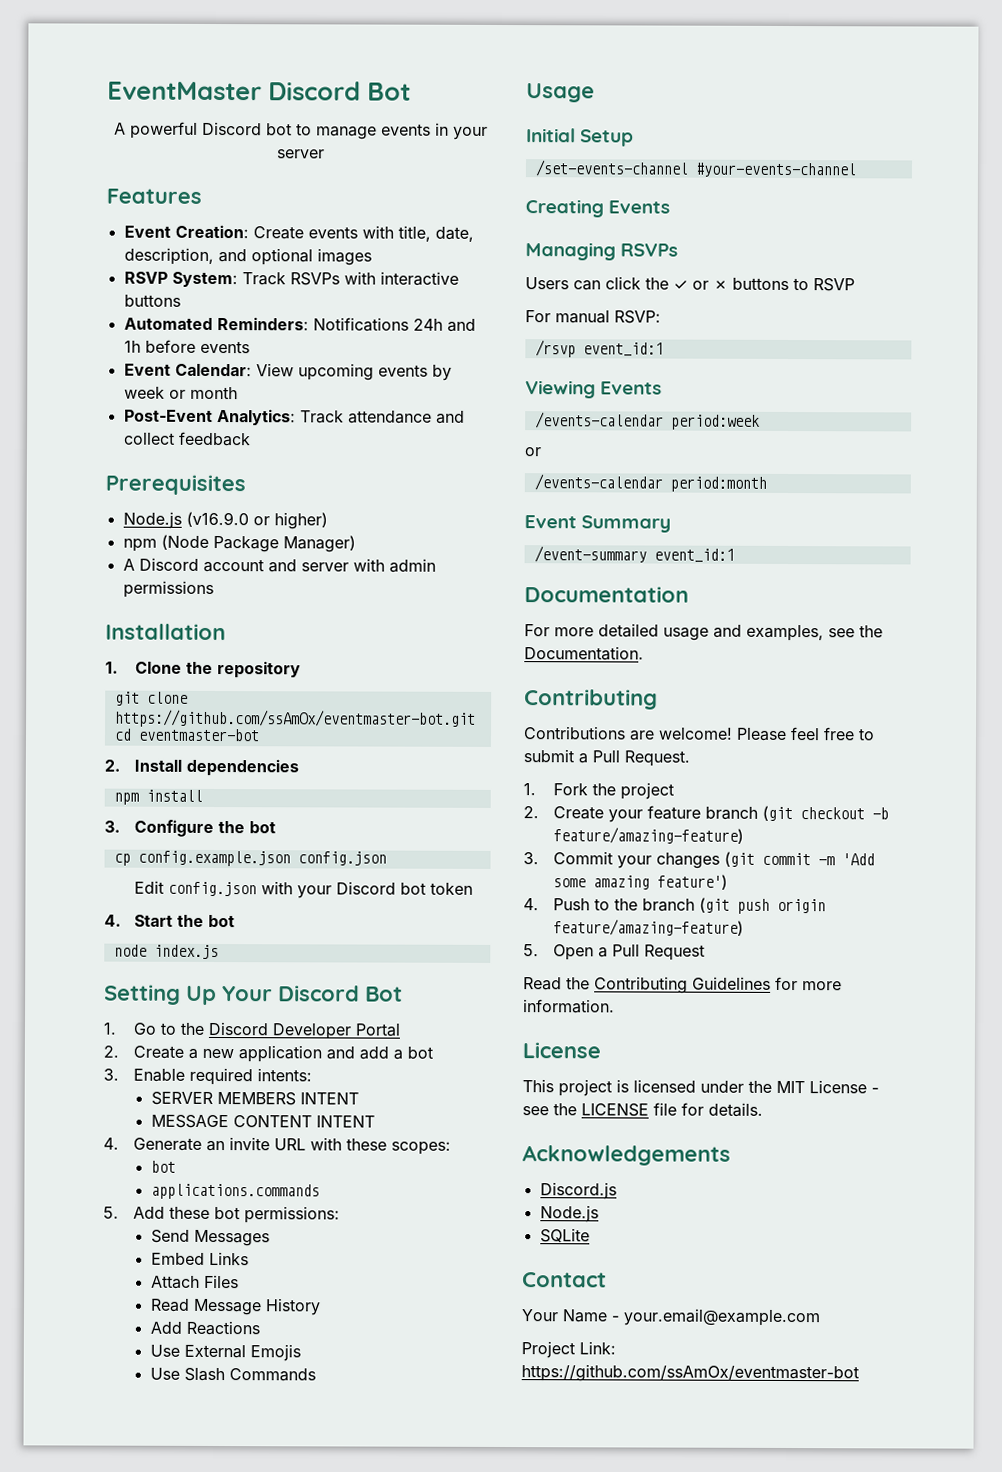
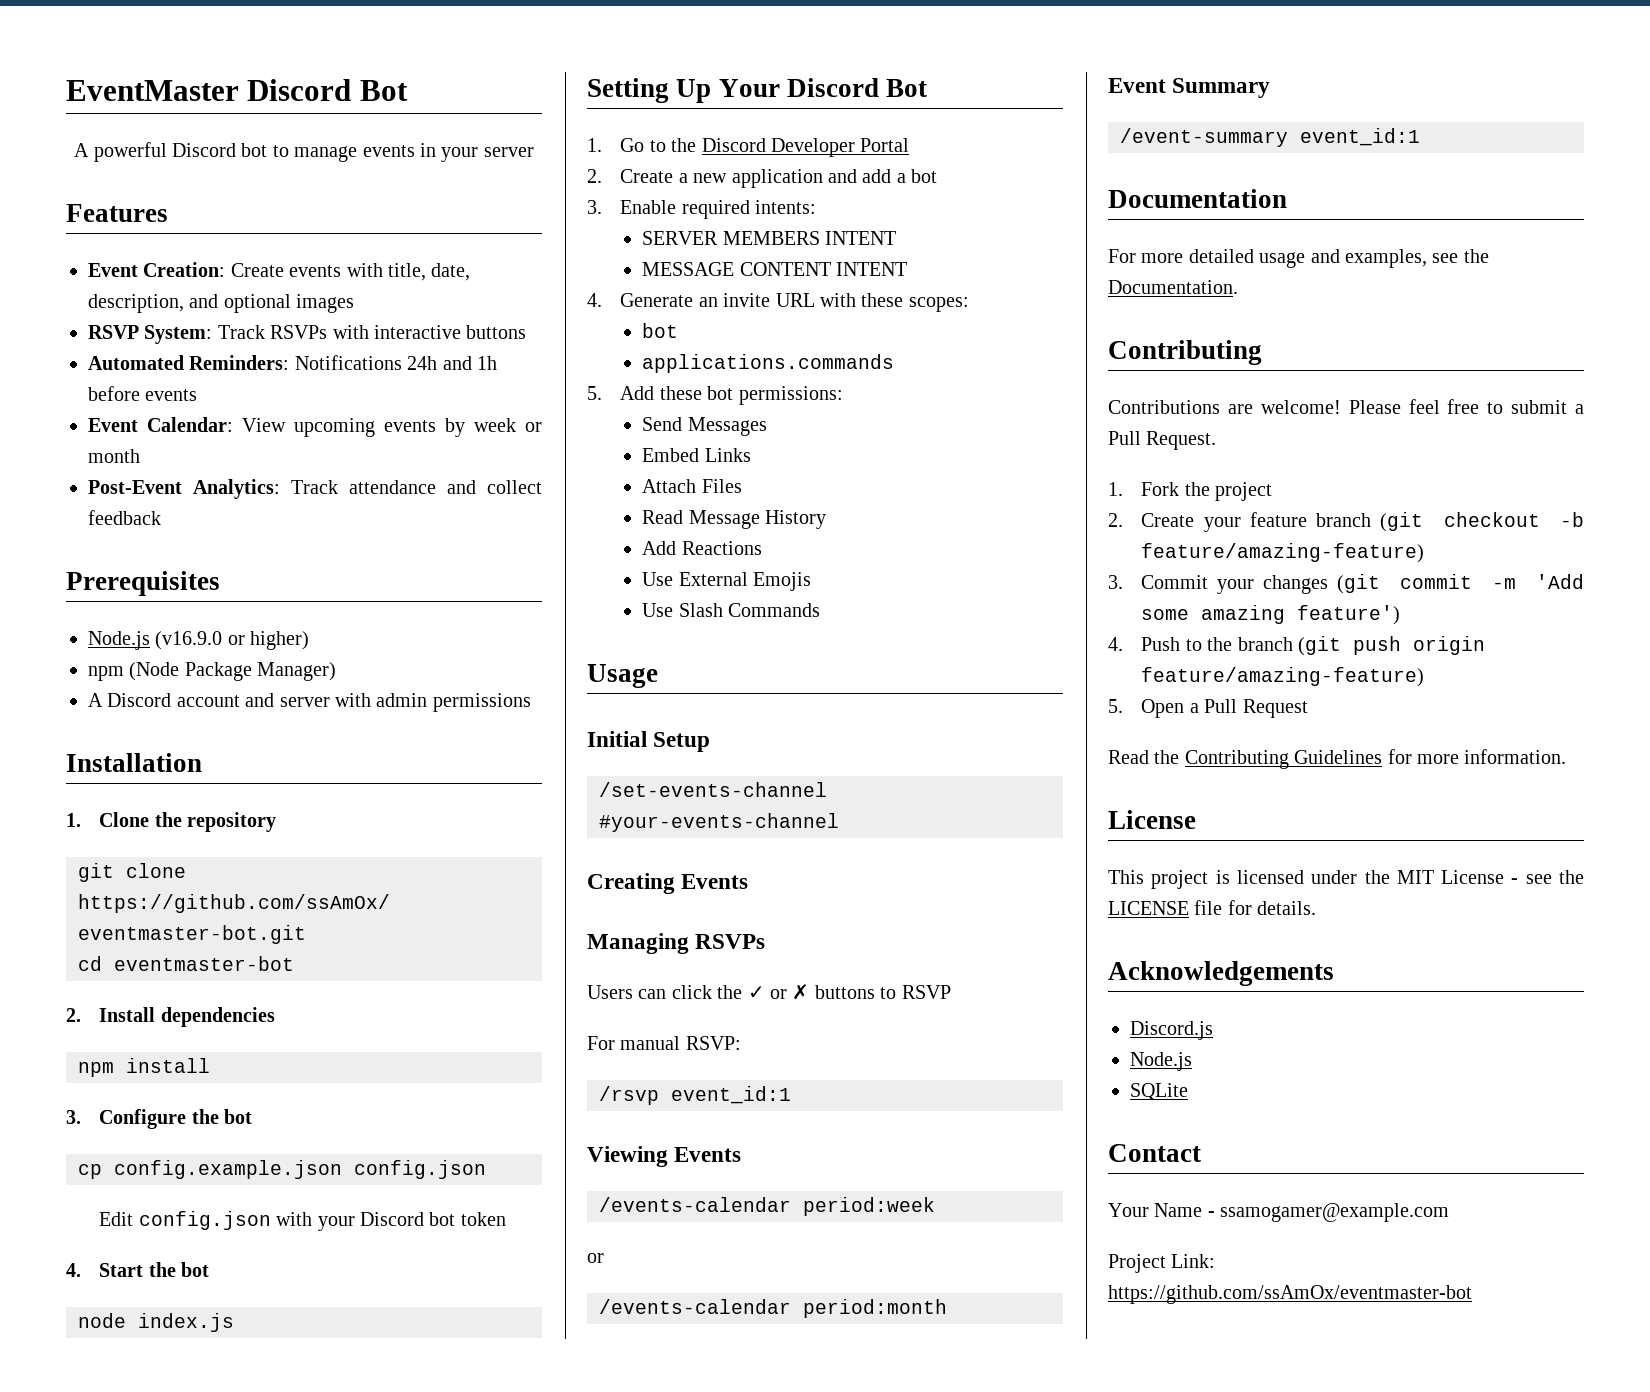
- Your Name - your.email@example.com
+ Your Name - ssamogamer@example.com

